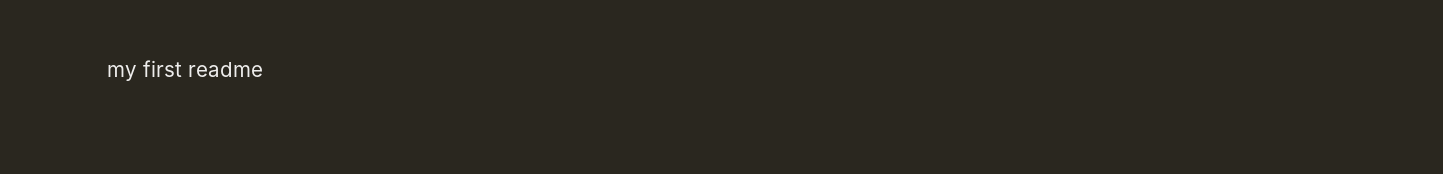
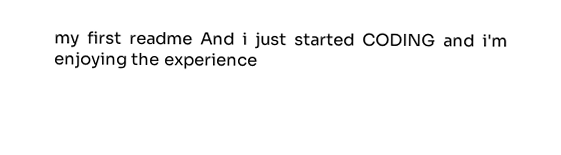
- my first readme
+ my first readme And i just started CODING and i'm enjoying the experience

